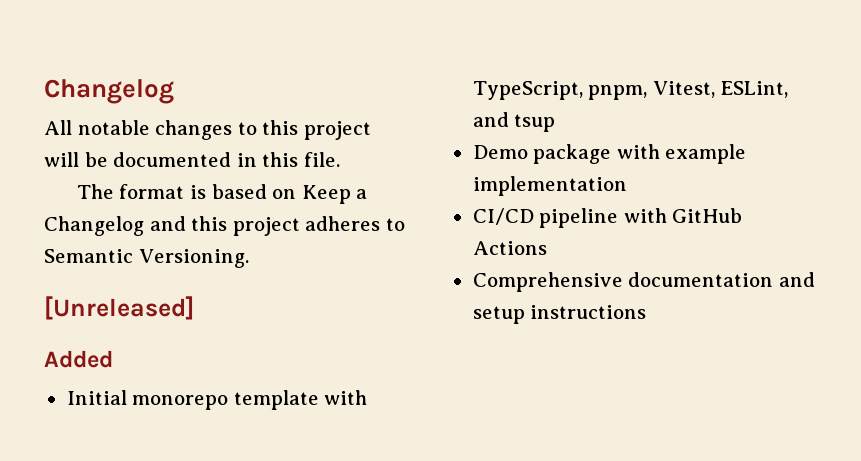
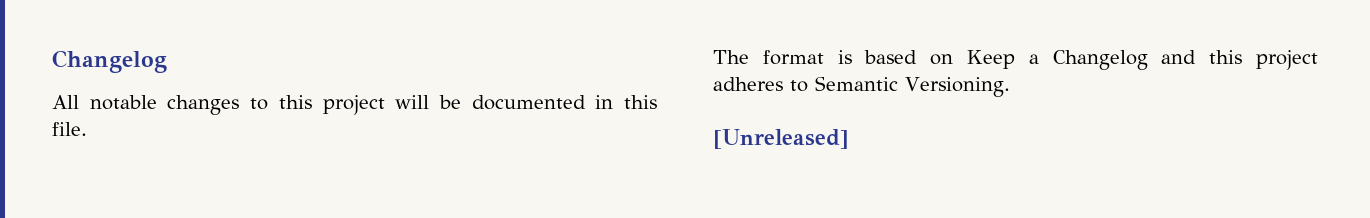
- Added
- Initial monorepo template with TypeScript, pnpm, Vitest, ESLint, and tsup
- Demo package with example implementation
- CI/CD pipeline with GitHub Actions
- Comprehensive documentation and setup instructions

